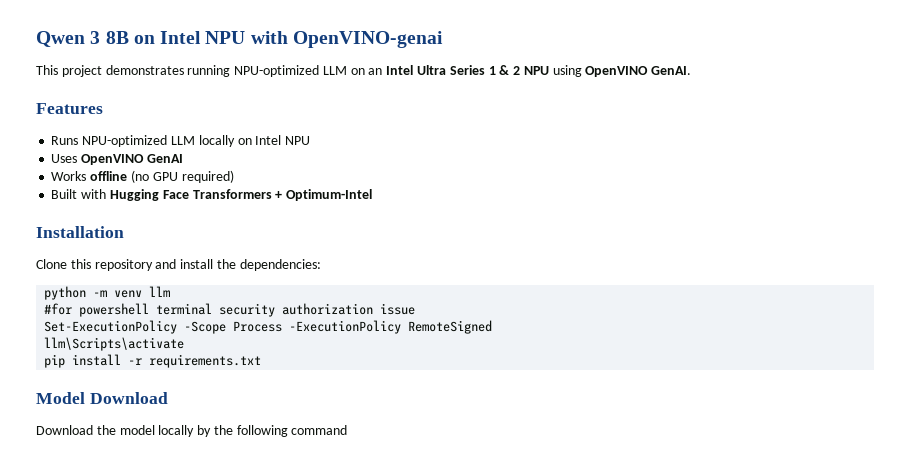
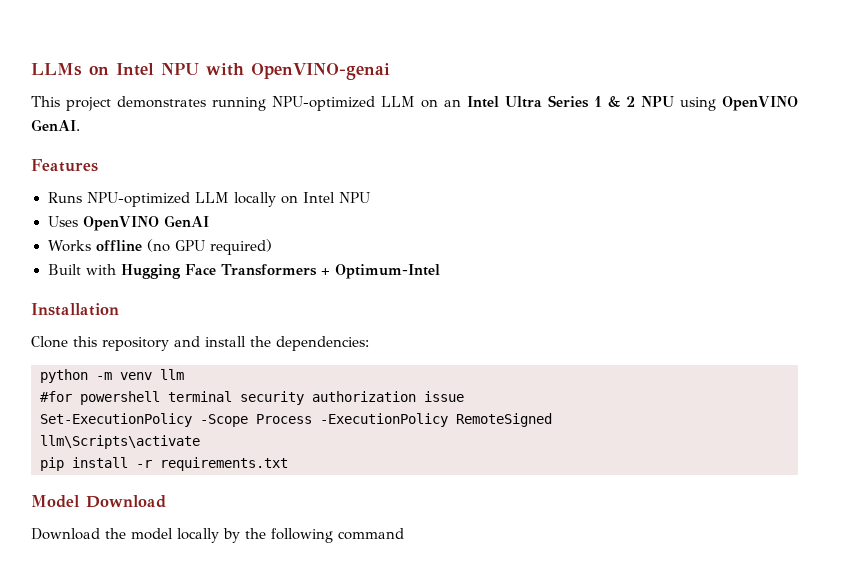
- Qwen 3 8B on Intel NPU with OpenVINO-genai
+ LLMs on Intel NPU with OpenVINO-genai

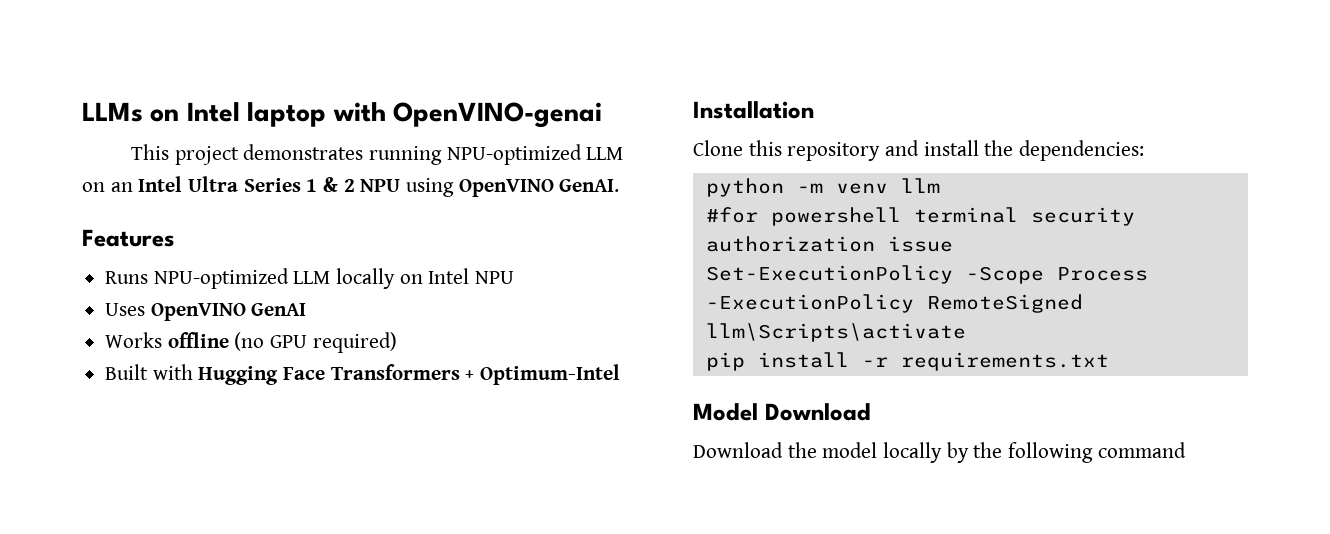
- LLMs on Intel NPU with OpenVINO-genai
+ LLMs on Intel laptop with OpenVINO-genai

